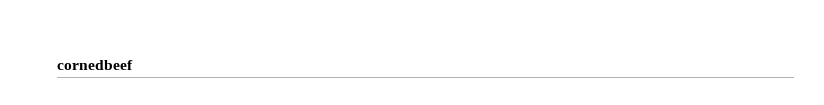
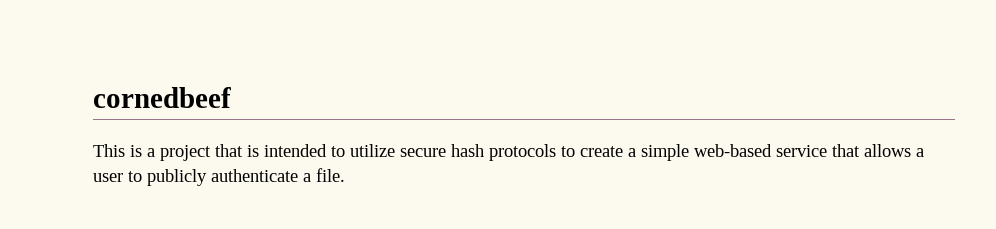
+ This is a project that is intended to utilize secure hash protocols to create a simple web-based service that allows a user to publicly authenticate a file.

